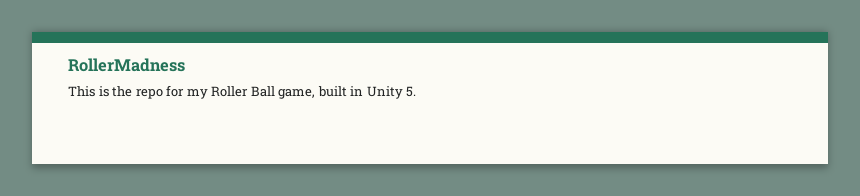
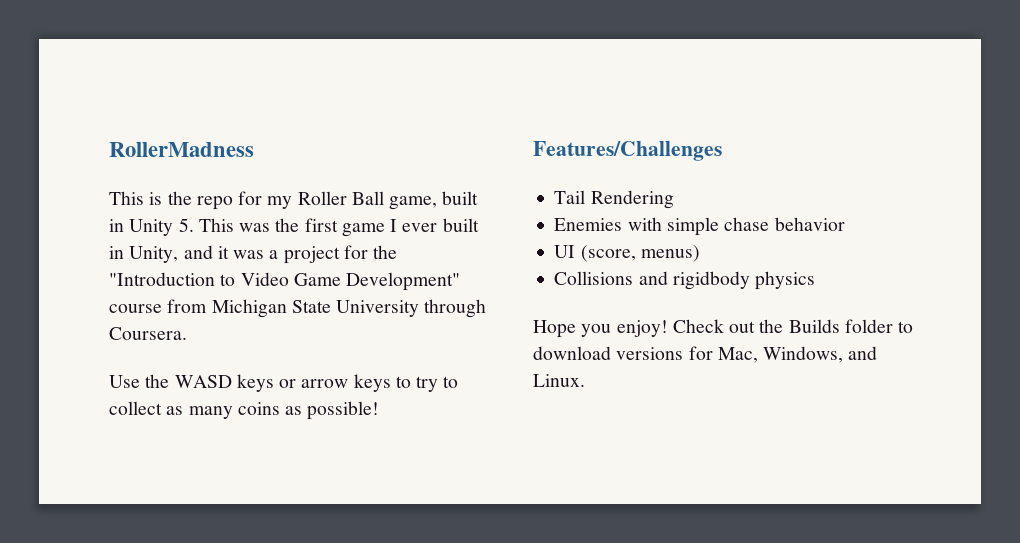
- This is the repo for my Roller Ball game, built in Unity 5.
+ This is the repo for my Roller Ball game, built in Unity 5. This was the first game I ever built in Unity, and it was a project for the "Introduction to Video Game Development" course from Michigan State University through Coursera.
+ Use the WASD keys or arrow keys to try to collect as many coins as possible!
+ Features/Challenges
+ Tail Rendering
+ Enemies with simple chase behavior
+ UI (score, menus)
+ Collisions and rigidbody physics
+ Hope you enjoy! Check out the Builds folder to download versions for Mac, Windows, and Linux.

